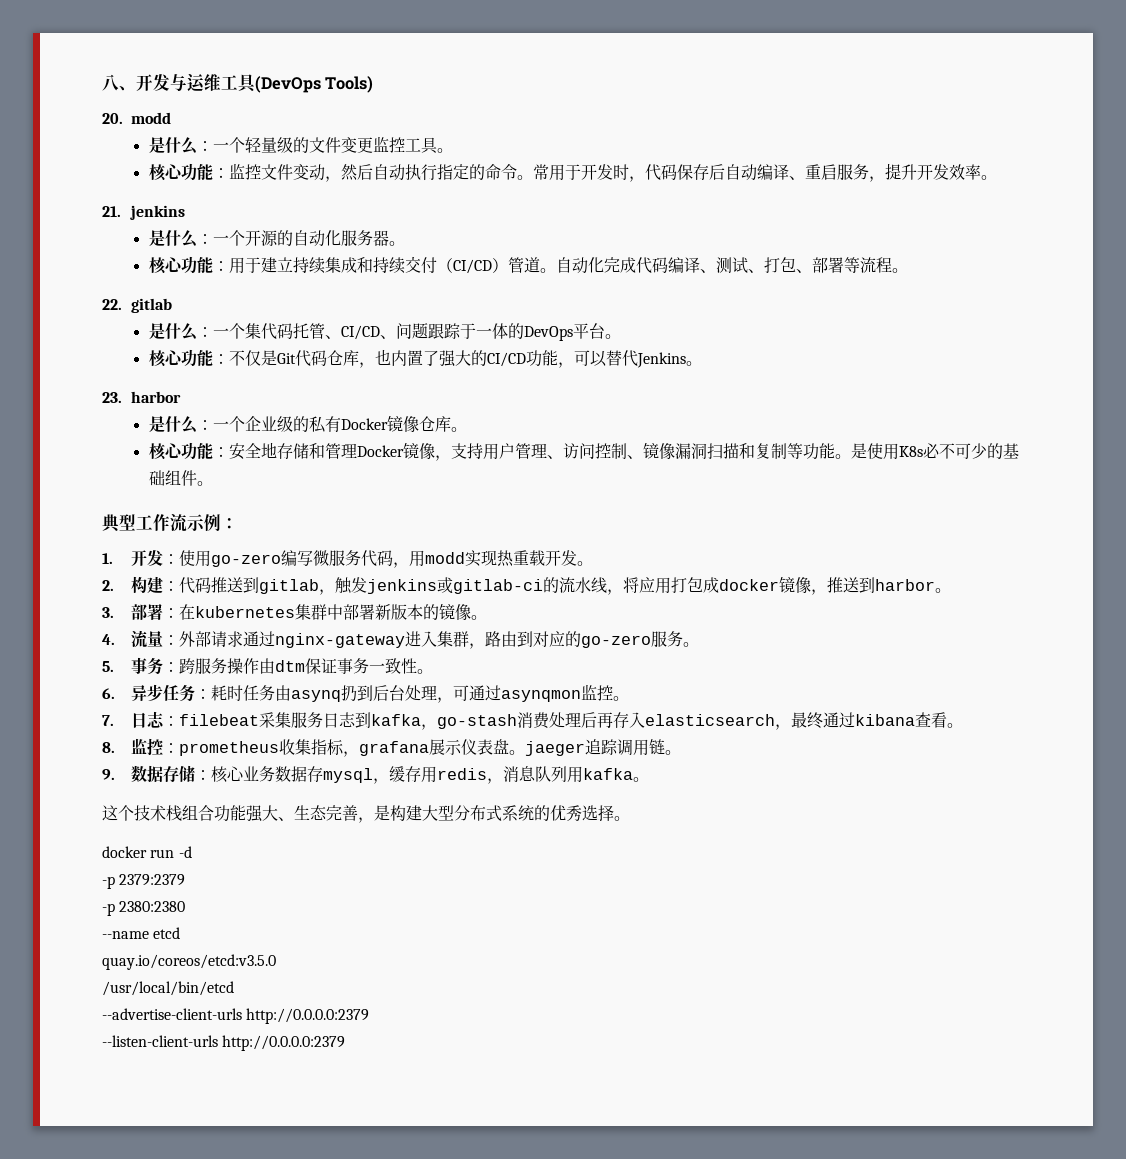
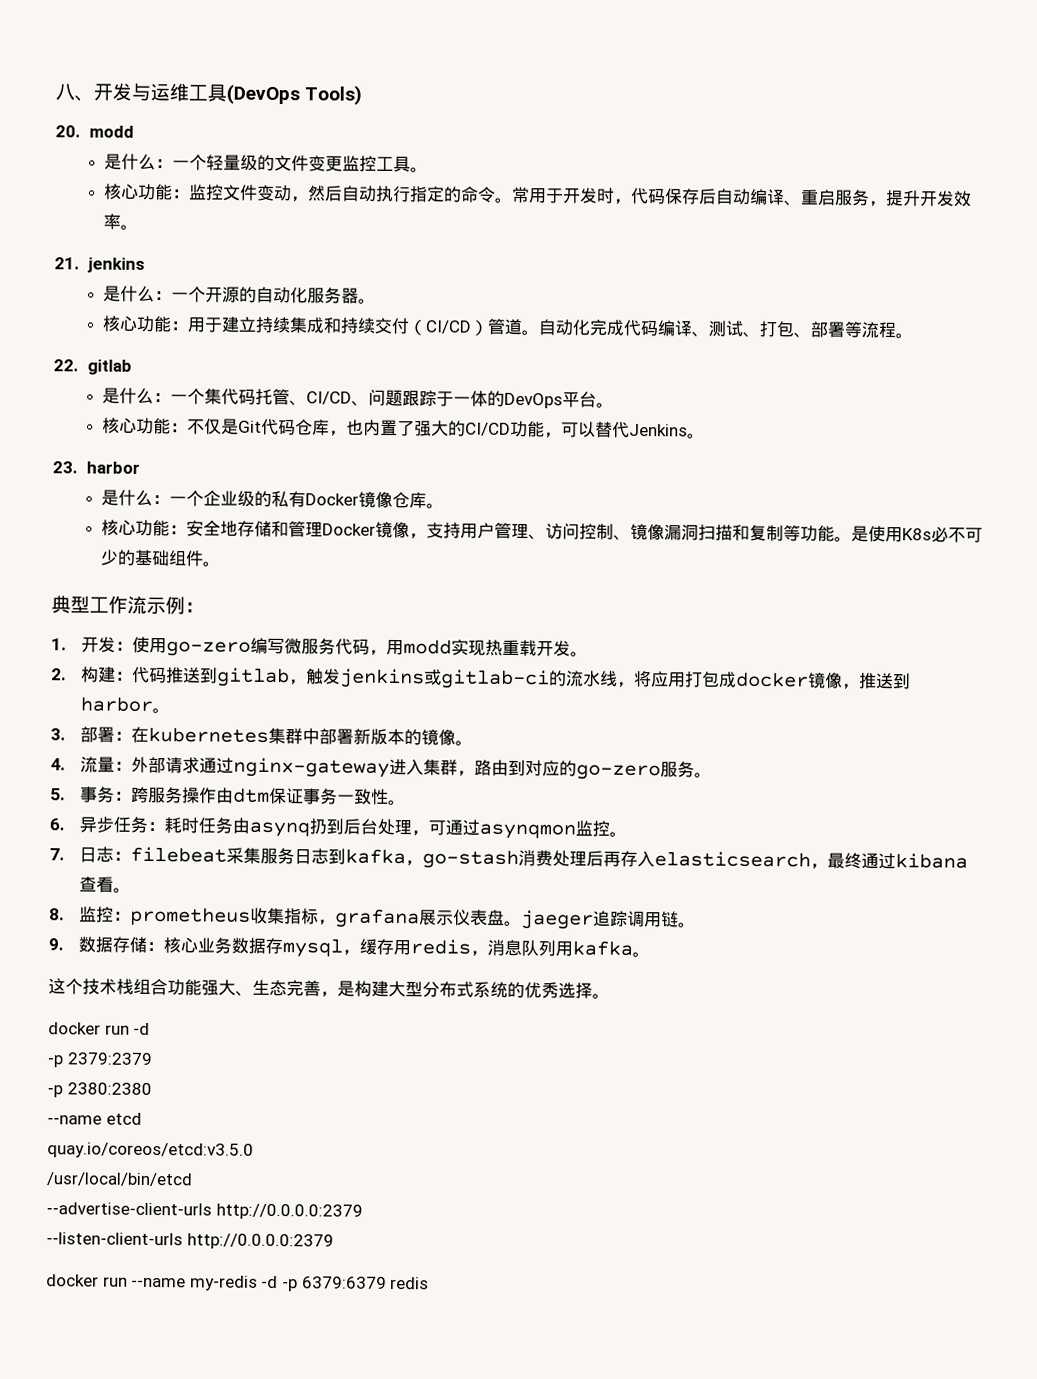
+ docker run --name my-redis -d -p 6379:6379 redis

